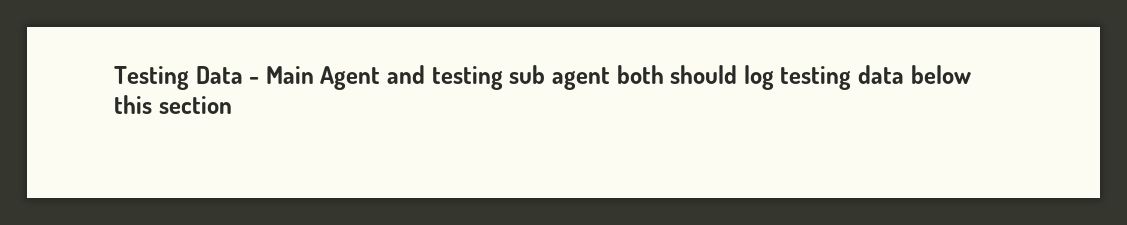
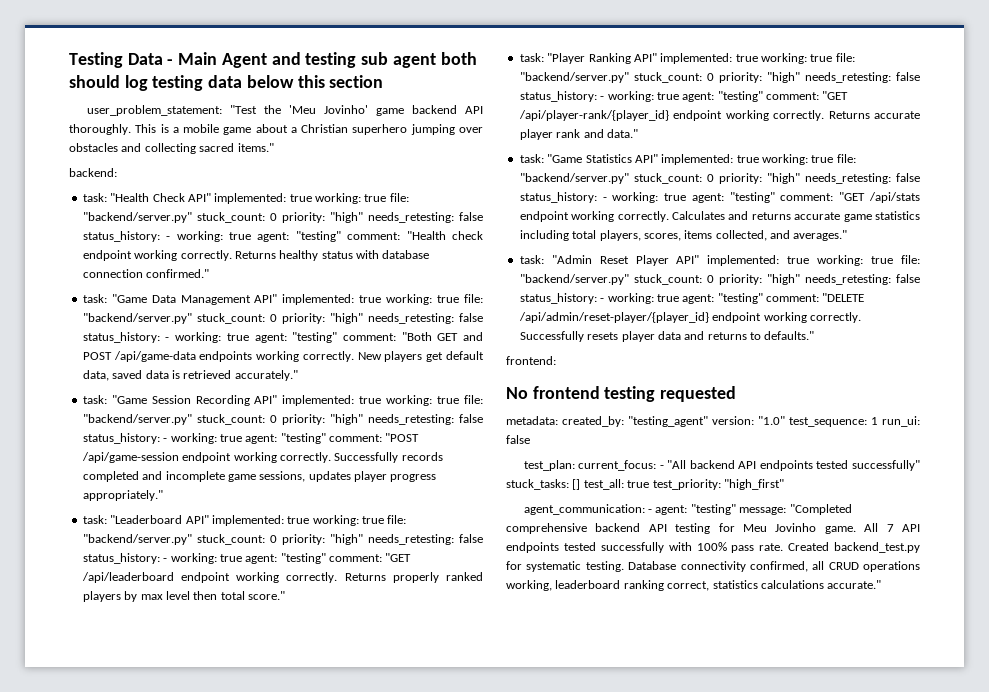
+ user_problem_statement: "Test the 'Meu Jovinho' game backend API thoroughly. This is a mobile game about a Christian superhero jumping over obstacles and collecting sacred items."
+ backend:
+ task: "Health Check API" implemented: true working: true file: "backend/server.py" stuck_count: 0 priority: "high" needs_retesting: false status_history: - working: true agent: "testing" comment: "Health check endpoint working correctly. Returns healthy status with database connection confirmed."
+ task: "Game Data Management API" implemented: true working: true file: "backend/server.py" stuck_count: 0 priority: "high" needs_retesting: false status_history: - working: true agent: "testing" comment: "Both GET and POST /api/game-data endpoints working correctly. New players get default data, saved data is retrieved accurately."
+ task: "Game Session Recording API" implemented: true working: true file: "backend/server.py" stuck_count: 0 priority: "high" needs_retesting: false status_history: - working: true agent: "testing" comment: "POST /api/game-session endpoint working correctly. Successfully records completed and incomplete game sessions, updates player progress appropriately."
+ task: "Leaderboard API" implemented: true working: true file: "backend/server.py" stuck_count: 0 priority: "high" needs_retesting: false status_history: - working: true agent: "testing" comment: "GET /api/leaderboard endpoint working correctly. Returns properly ranked players by max level then total score."
+ task: "Player Ranking API" implemented: true working: true file: "backend/server.py" stuck_count: 0 priority: "high" needs_retesting: false status_history: - working: true agent: "testing" comment: "GET /api/player-rank/{player_id} endpoint working correctly. Returns accurate player rank and data."
+ task: "Game Statistics API" implemented: true working: true file: "backend/server.py" stuck_count: 0 priority: "high" needs_retesting: false status_history: - working: true agent: "testing" comment: "GET /api/stats endpoint working correctly. Calculates and returns accurate game statistics including total players, scores, items collected, and averages."
+ task: "Admin Reset Player API" implemented: true working: true file: "backend/server.py" stuck_count: 0 priority: "high" needs_retesting: false status_history: - working: true agent: "testing" comment: "DELETE /api/admin/reset-player/{player_id} endpoint working correctly. Successfully resets player data and returns to defaults."
+ frontend:
+ No frontend testing requested
+ metadata: created_by: "testing_agent" version: "1.0" test_sequence: 1 run_ui: false
+ test_plan: current_focus: - "All backend API endpoints tested successfully" stuck_tasks: [] test_all: true test_priority: "high_first"
+ agent_communication: - agent: "testing" message: "Completed comprehensive backend API testing for Meu Jovinho game. All 7 API endpoints tested successfully with 100% pass rate. Created backend_test.py for systematic testing. Database connectivity confirmed, all CRUD operations working, leaderboard ranking correct, statistics calculations accurate."

